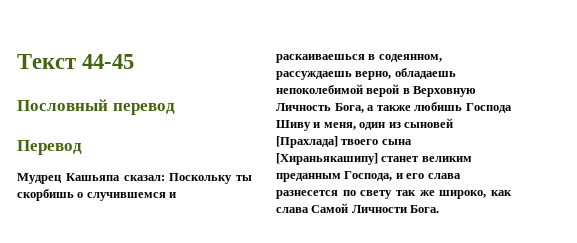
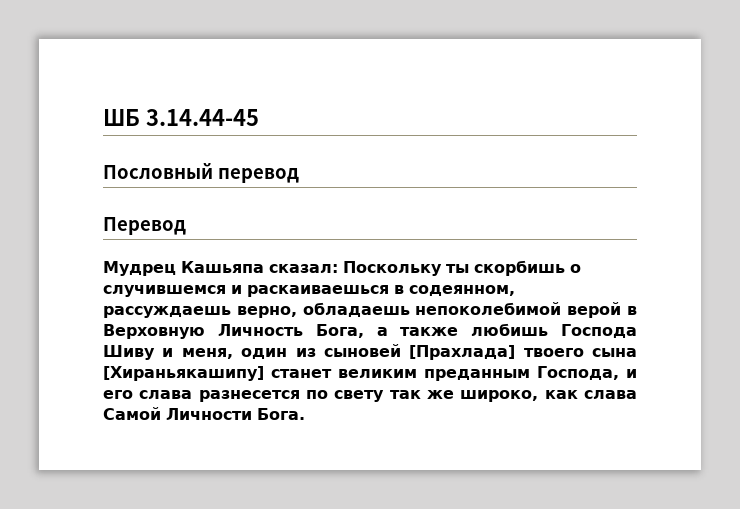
- Текст 44-45
+ ШБ 3.14.44-45

